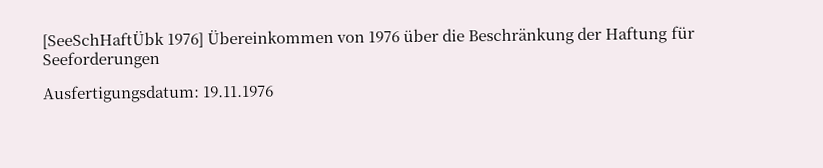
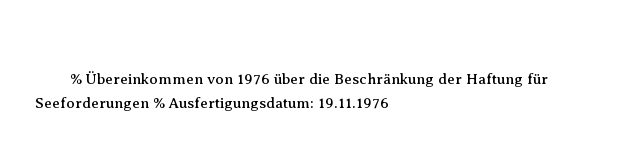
- [SeeSchHaftÜbk 1976] Übereinkommen von 1976 über die Beschränkung der Haftung für Seeforderungen
- Ausfertigungsdatum: 19.11.1976
+ % Übereinkommen von 1976 über die Beschränkung der Haftung für Seeforderungen % Ausfertigungsdatum: 19.11.1976

